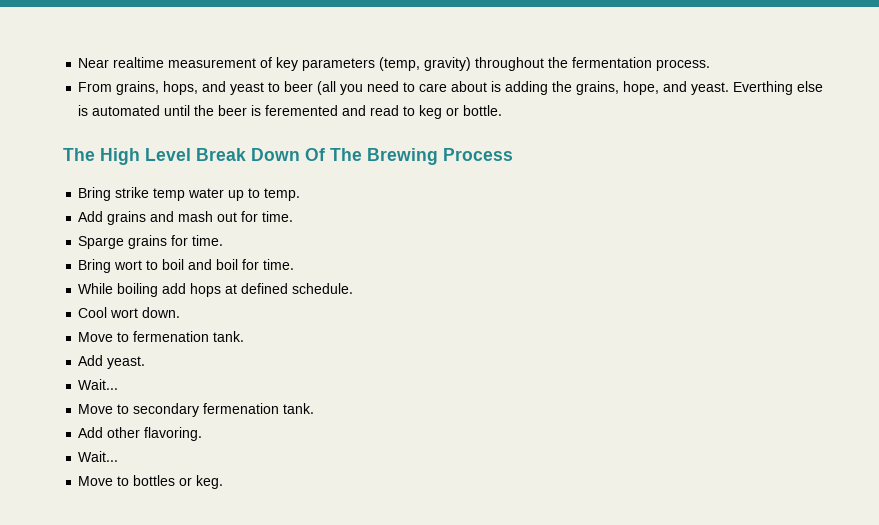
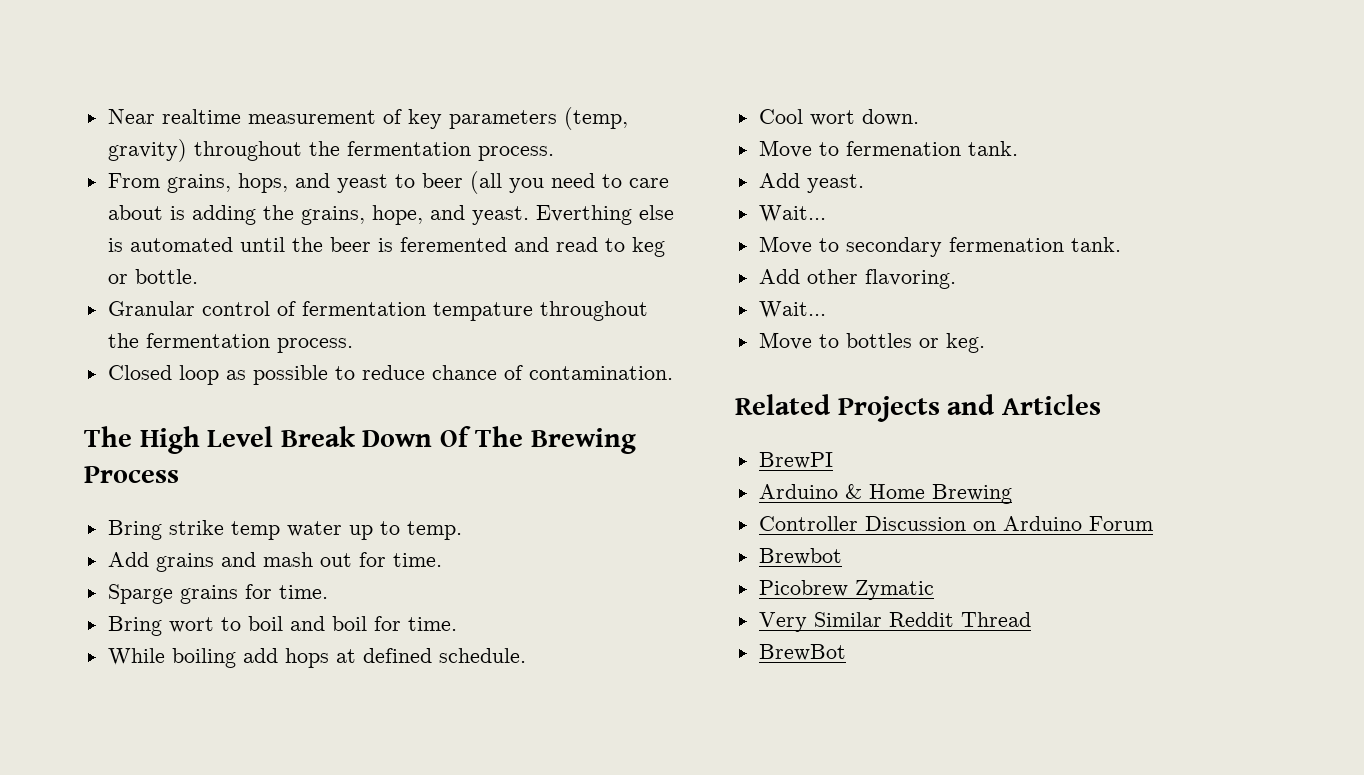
+ Granular control of fermentation tempature throughout the fermentation process.
+ Closed loop as possible to reduce chance of contamination.
+ Related Projects and Articles
+ BrewPI
+ Arduino & Home Brewing
+ Controller Discussion on Arduino Forum
+ Brewbot
+ Picobrew Zymatic
+ Very Similar Reddit Thread
+ BrewBot

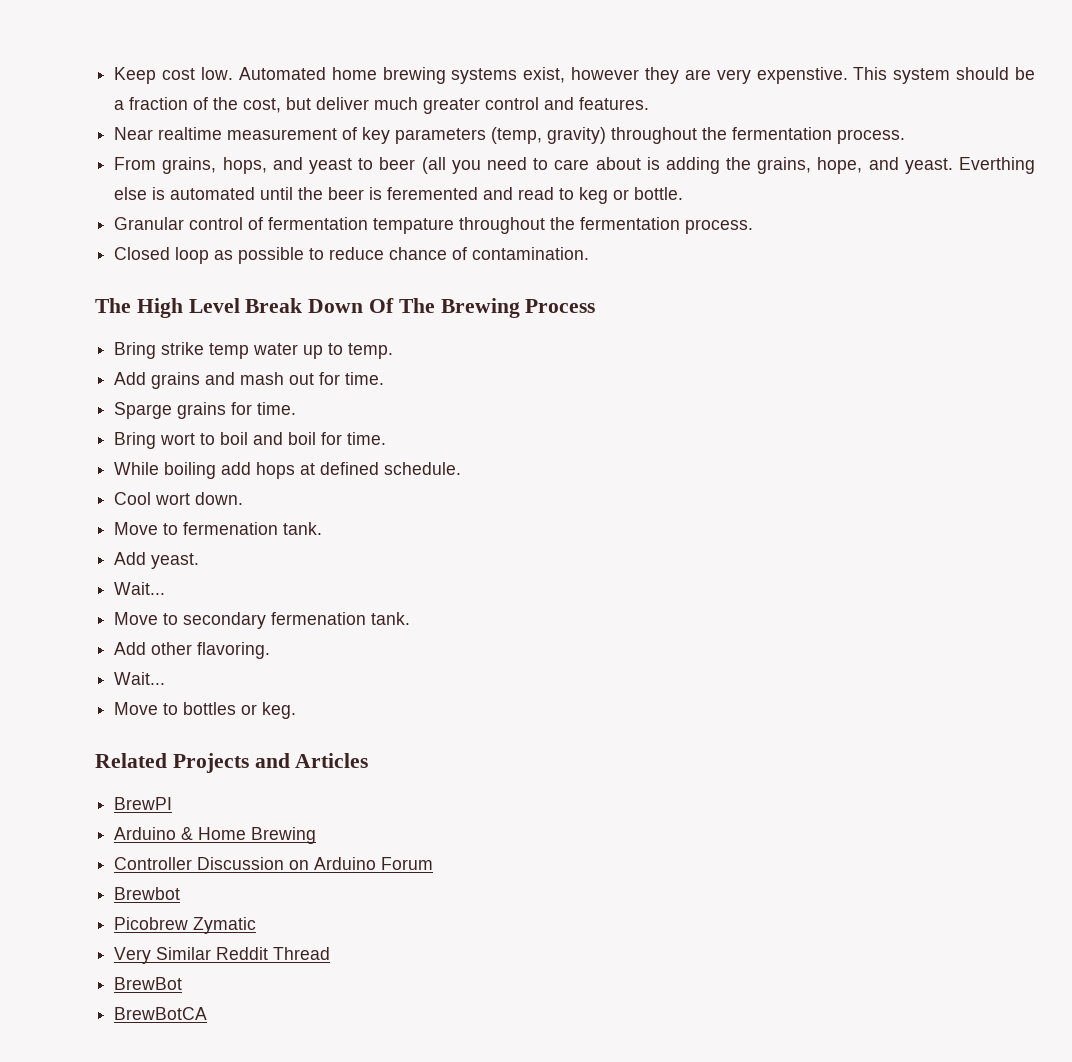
+ Keep cost low. Automated home brewing systems exist, however they are very expenstive. This system should be a fraction of the cost, but deliver much greater control and features.
+ BrewBotCA

